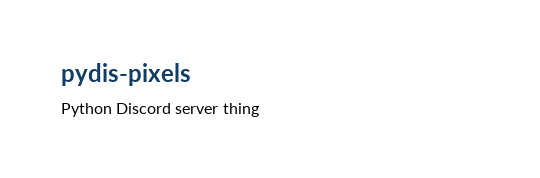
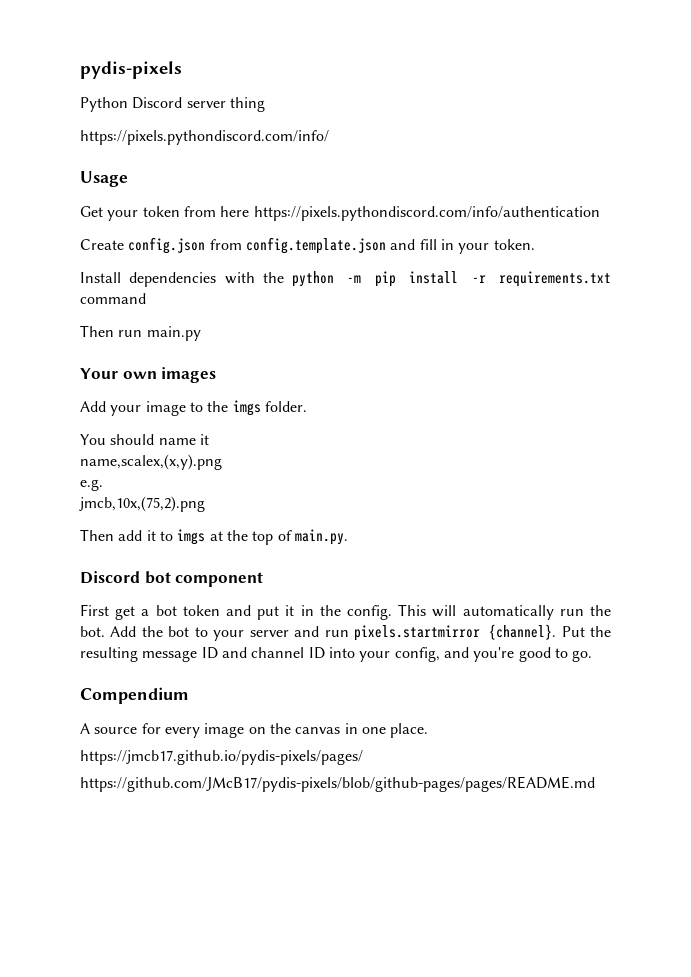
+ https://pixels.pythondiscord.com/info/
+ Usage
+ Get your token from here https://pixels.pythondiscord.com/info/authentication
+ Create config.json from config.template.json and fill in your token.
+ Install dependencies with the python -m pip install -r requirements.txt command
+ Then run main.py
+ Your own images
+ Add your image to the imgs folder.
+ You should name it
+ name,scalex,(x,y).png
+ e.g.
+ jmcb,10x,(75,2).png
+ Then add it to imgs at the top of main.py.
+ Discord bot component
+ First get a bot token and put it in the config. This will automatically run the bot. Add the bot to your server and run pixels.startmirror {channel}. Put the resulting message ID and channel ID into your config, and you're good to go.
+ Compendium
+ A source for every image on the canvas in one place.
+ https://jmcb17.github.io/pydis-pixels/pages/
+ https://github.com/JMcB17/pydis-pixels/blob/github-pages/pages/README.md

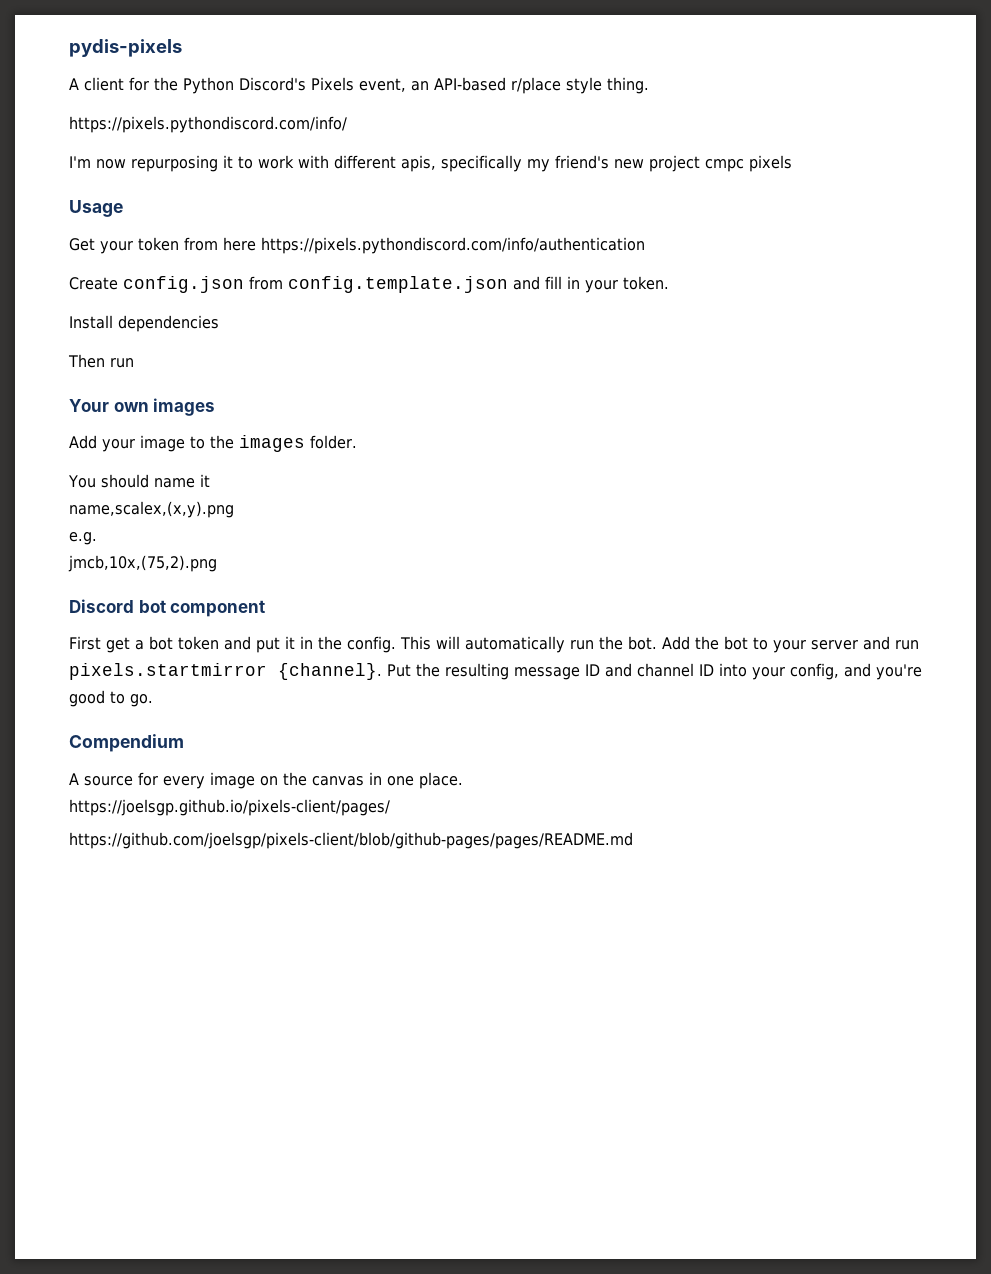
- Python Discord server thing
+ A client for the Python Discord's Pixels event, an API-based r/place style thing.
  https://pixels.pythondiscord.com/info/
+ I'm now repurposing it to work with different apis, specifically my friend's new project cmpc pixels
- Install dependencies with the python -m pip install -r requirements.txt command
+ Install dependencies
- Then run main.py
+ Then run
- Add your image to the imgs folder.
+ Add your image to the images folder.
- Then add it to imgs at the top of main.py.
- https://jmcb17.github.io/pydis-pixels/pages/
- https://github.com/JMcB17/pydis-pixels/blob/github-pages/pages/README.md
+ https://joelsgp.github.io/pixels-client/pages/
+ https://github.com/joelsgp/pixels-client/blob/github-pages/pages/README.md

